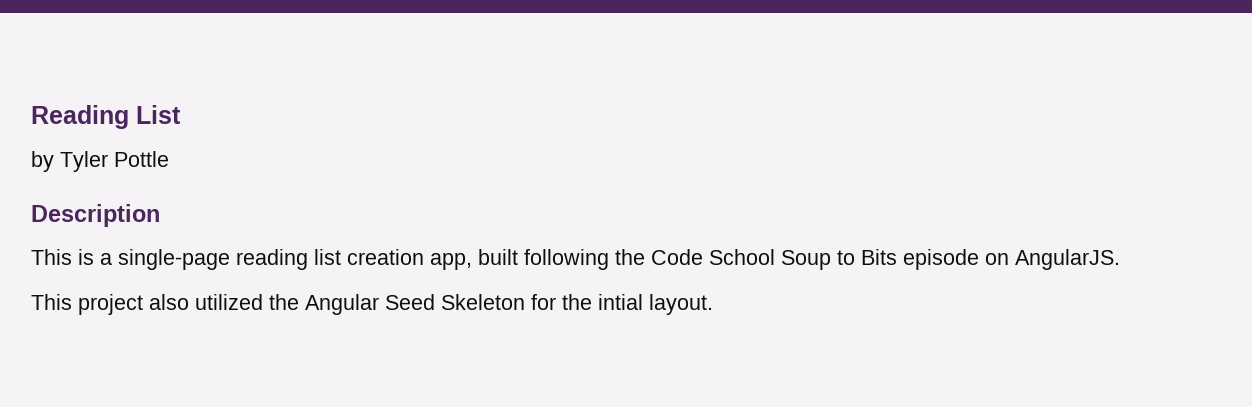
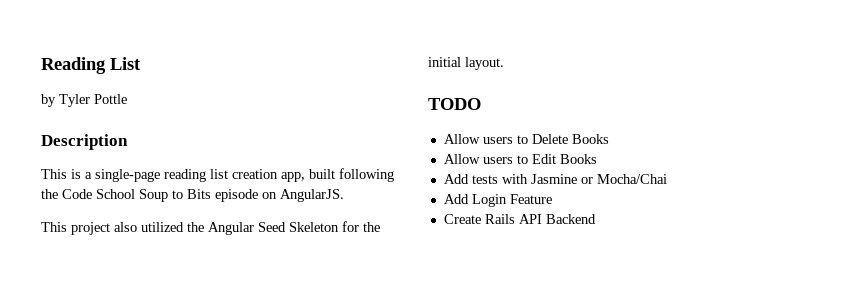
- This project also utilized the Angular Seed Skeleton for the intial layout.
+ This project also utilized the Angular Seed Skeleton for the initial layout.
+ TODO
+ Allow users to Delete Books
+ Allow users to Edit Books
+ Add tests with Jasmine or Mocha/Chai
+ Add Login Feature
+ Create Rails API Backend

